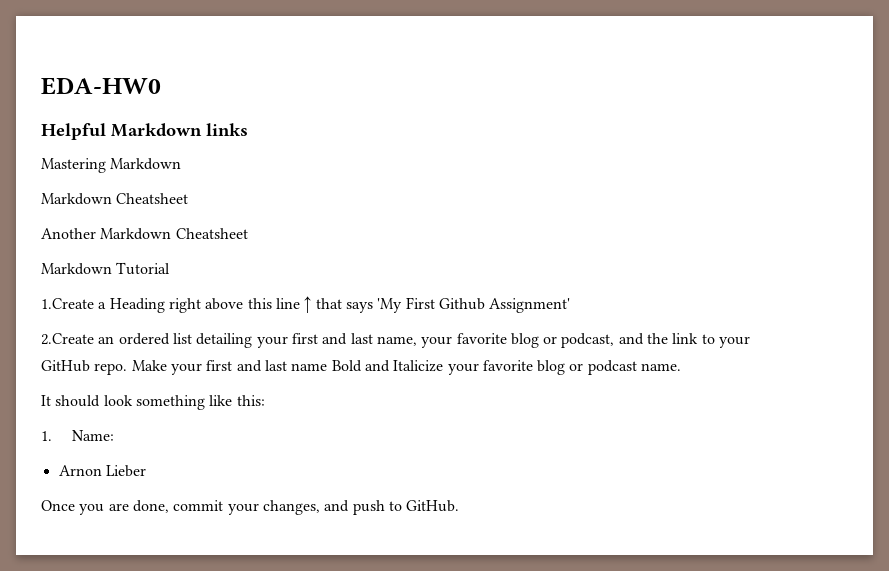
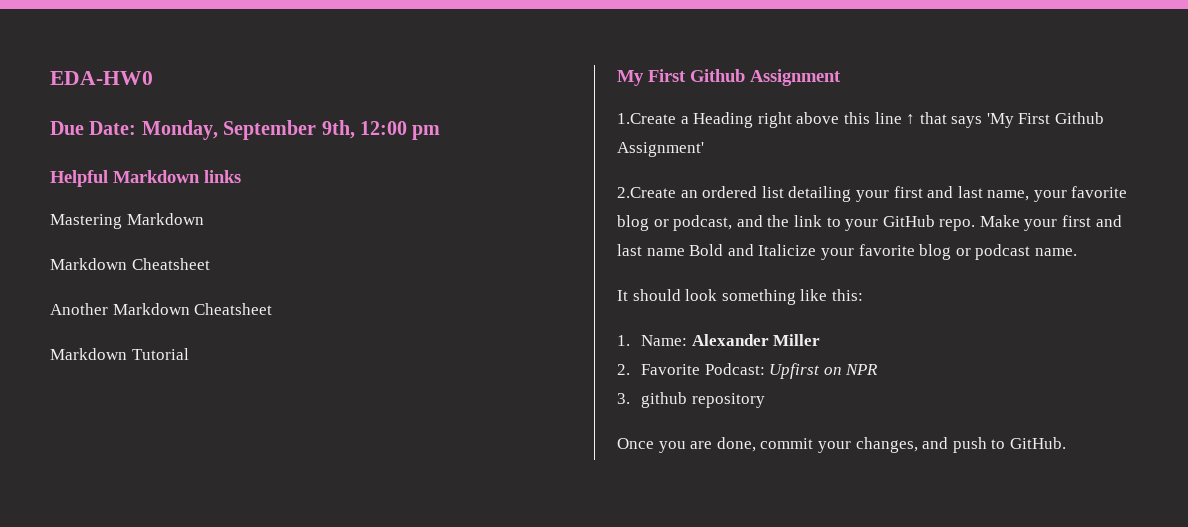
+ Due Date: Monday, September 9th, 12:00 pm
+ My First Github Assignment
- 1. Name:
- Arnon Lieber
+ 1. Name: Alexander Miller
+ 2. Favorite Podcast: Upfirst on NPR
+ 3. github repository

